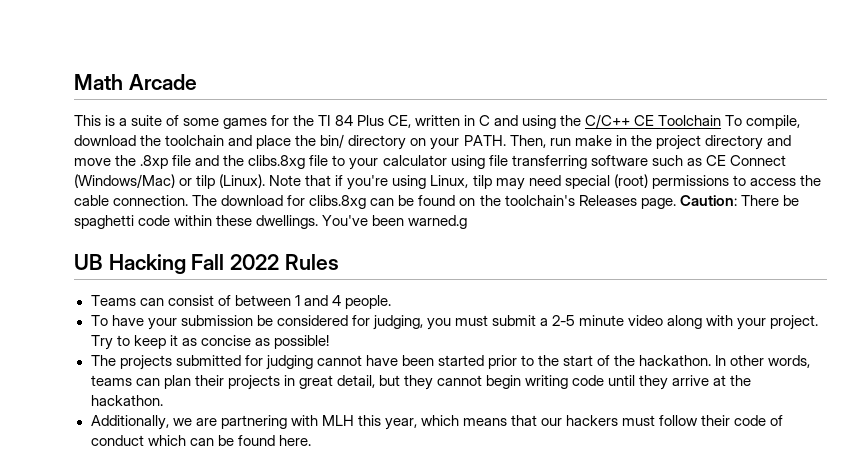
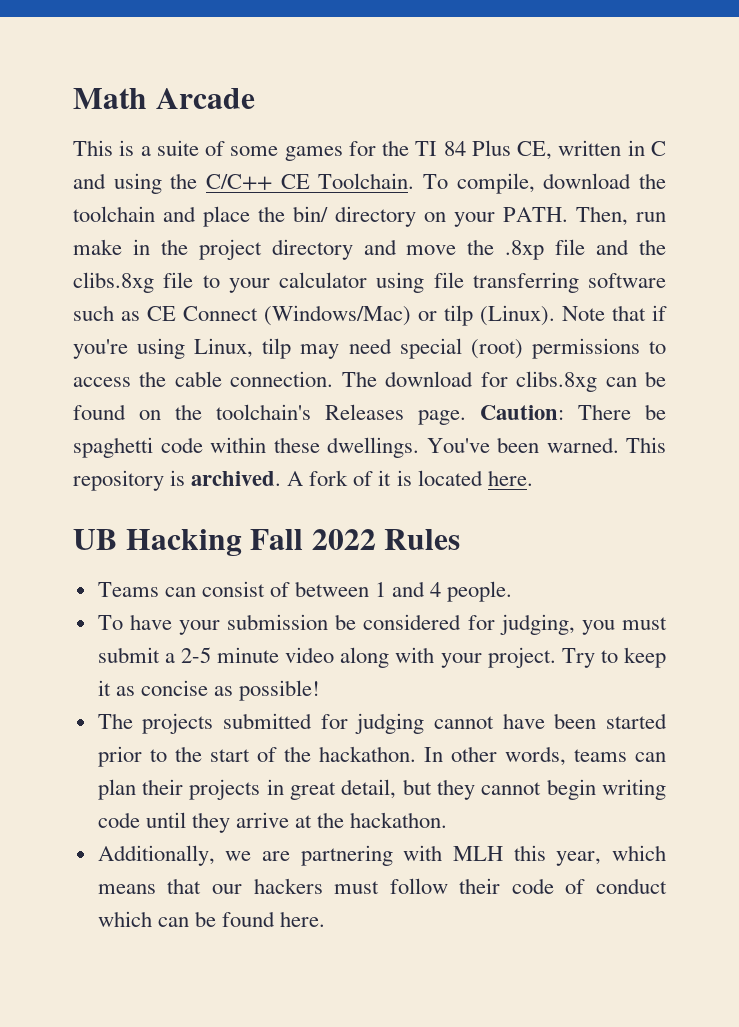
- This is a suite of some games for the TI 84 Plus CE, written in C and using the C/C++ CE Toolchain To compile, download the toolchain and place the bin/ directory on your PATH.
+ This is a suite of some games for the TI 84 Plus CE, written in C and using the C/C++ CE Toolchain. To compile, download the toolchain and place the bin/ directory on your PATH.
- You've been warned.g
+ You've been warned. This repository is archived. A fork of it is located here.

